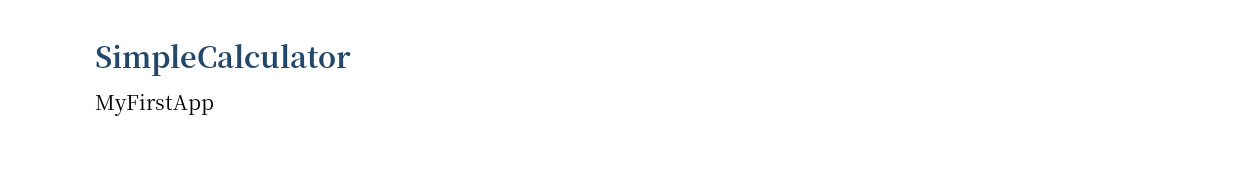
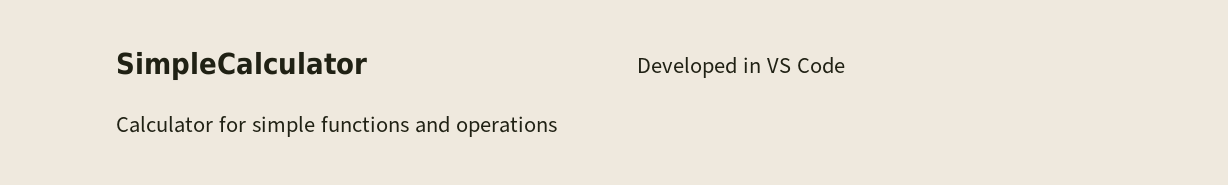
- MyFirstApp
+ Calculator for simple functions and operations Developed in VS Code

